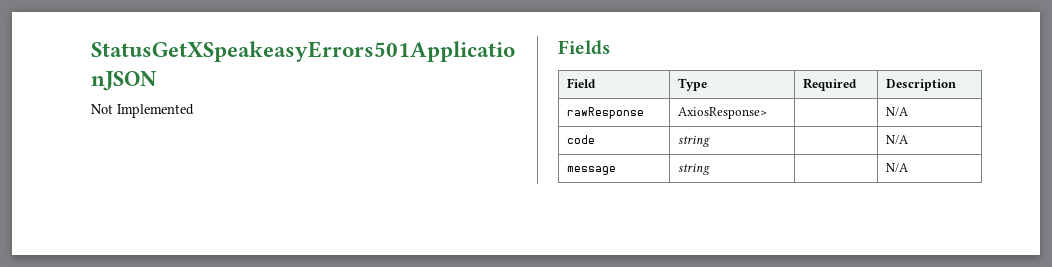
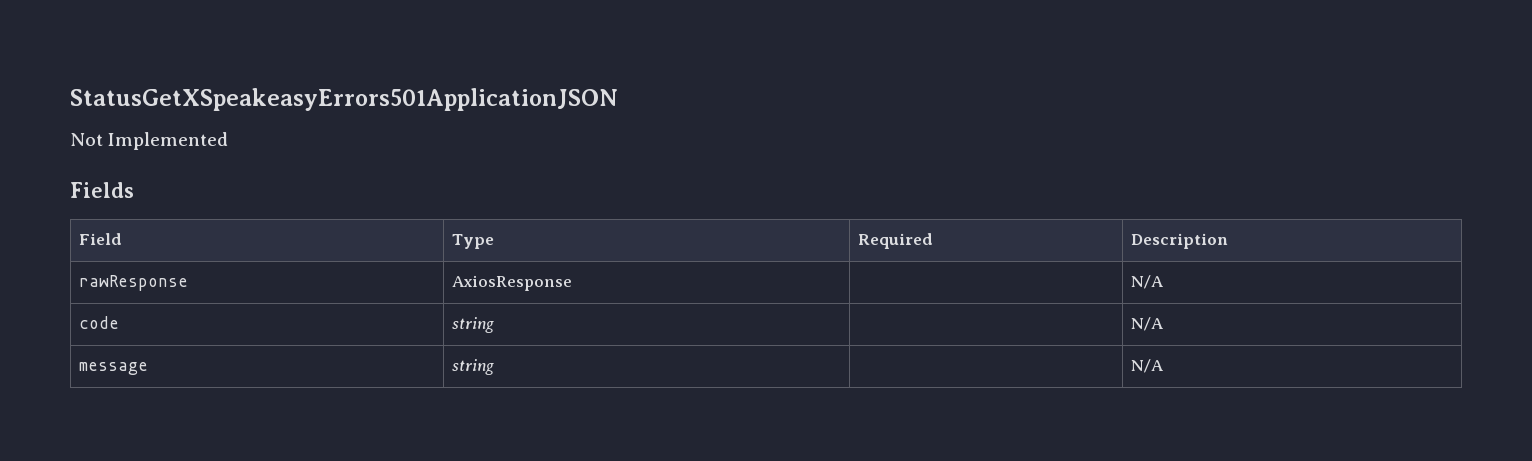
- rawResponse | AxiosResponse> | | N/A
+ rawResponse | AxiosResponse | | N/A

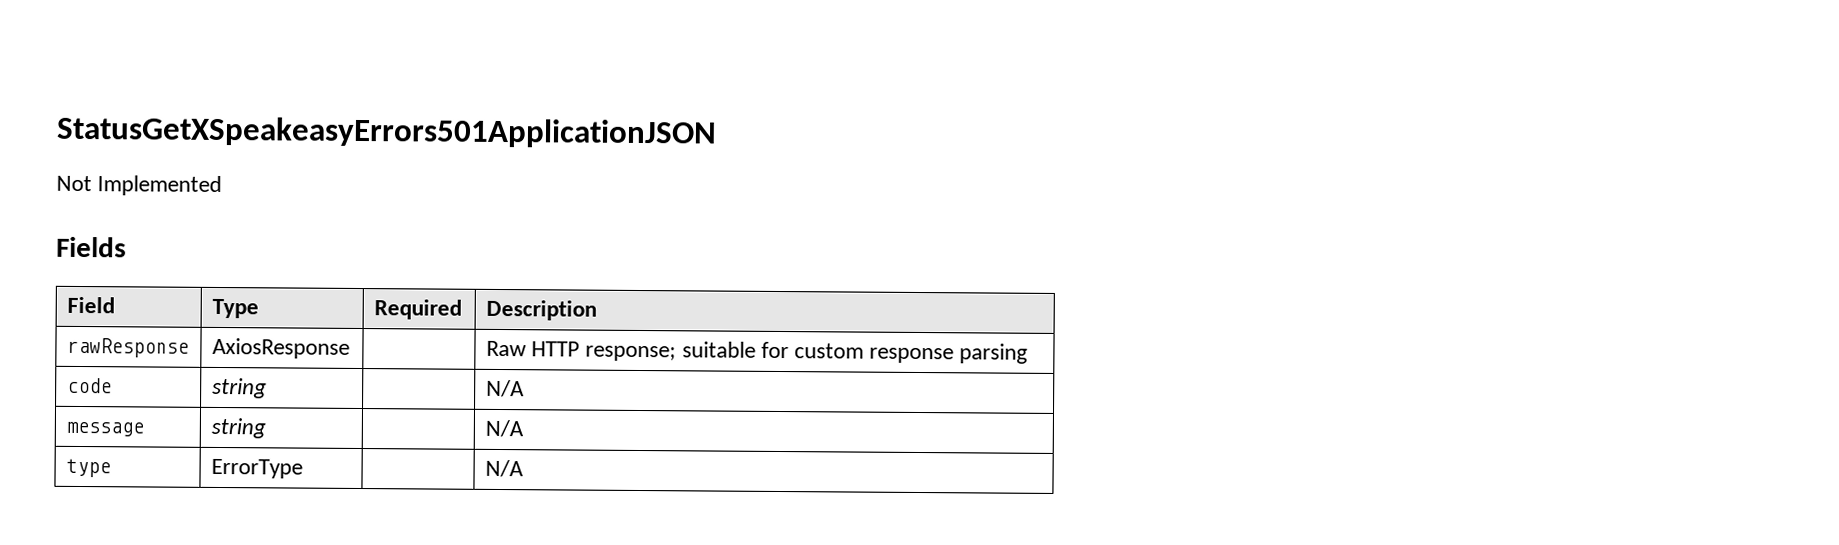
- rawResponse | AxiosResponse | | N/A
+ rawResponse | AxiosResponse | | Raw HTTP response; suitable for custom response parsing
+ type | ErrorType | | N/A

